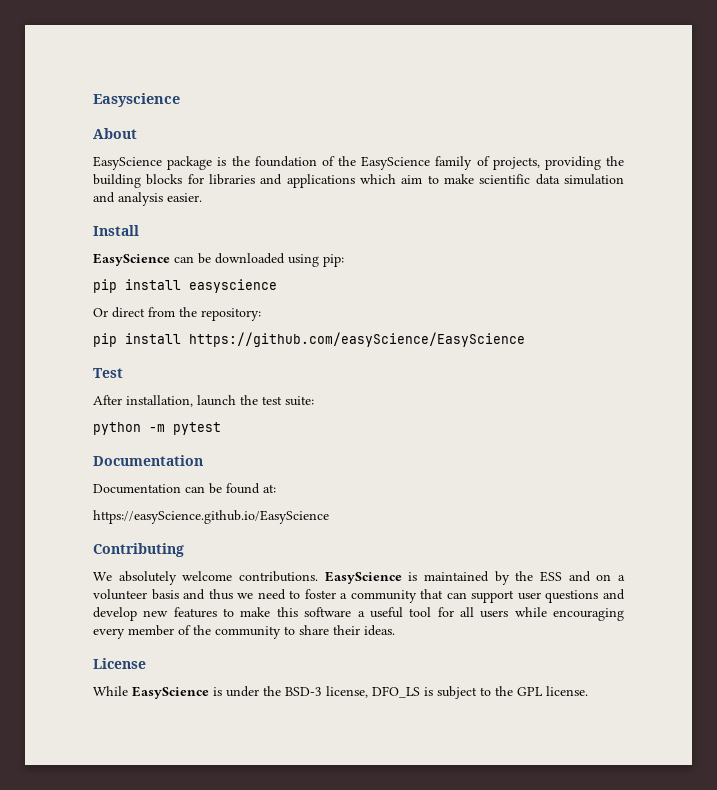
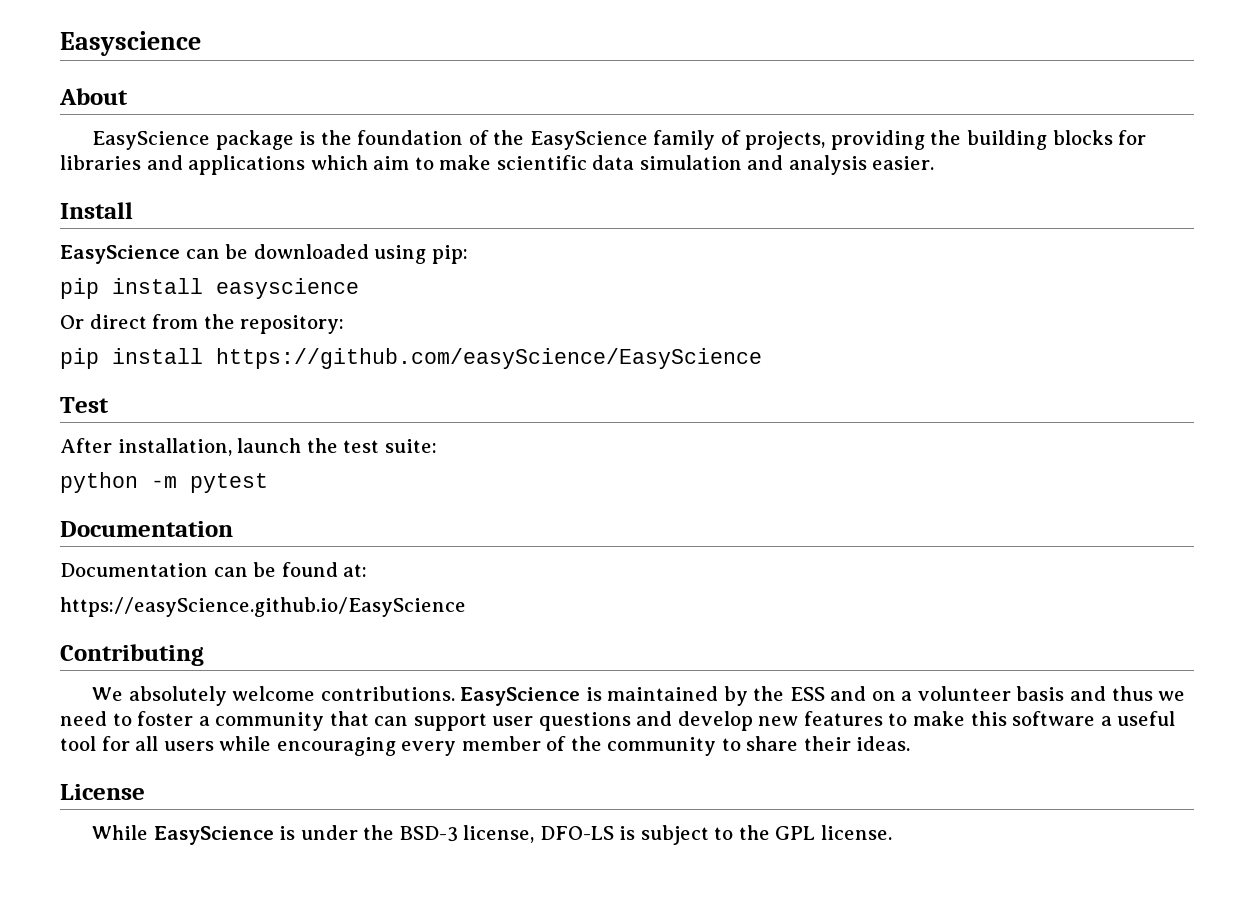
- While EasyScience is under the BSD-3 license, DFO_LS is subject to the GPL license.
+ While EasyScience is under the BSD-3 license, DFO-LS is subject to the GPL license.

